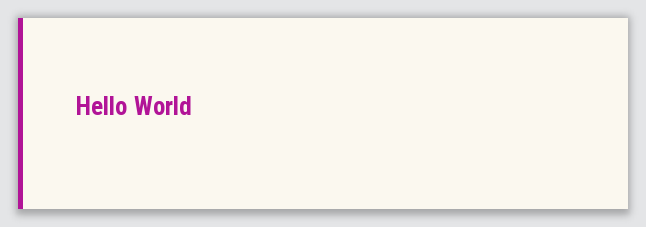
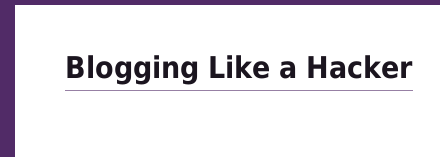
- Hello World
+ Blogging Like a Hacker

